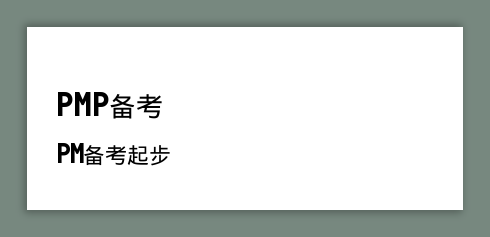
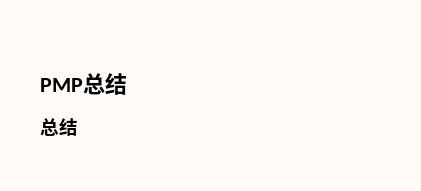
- PMP备考
- PM备考起步
+ PMP总结
+ 总结

